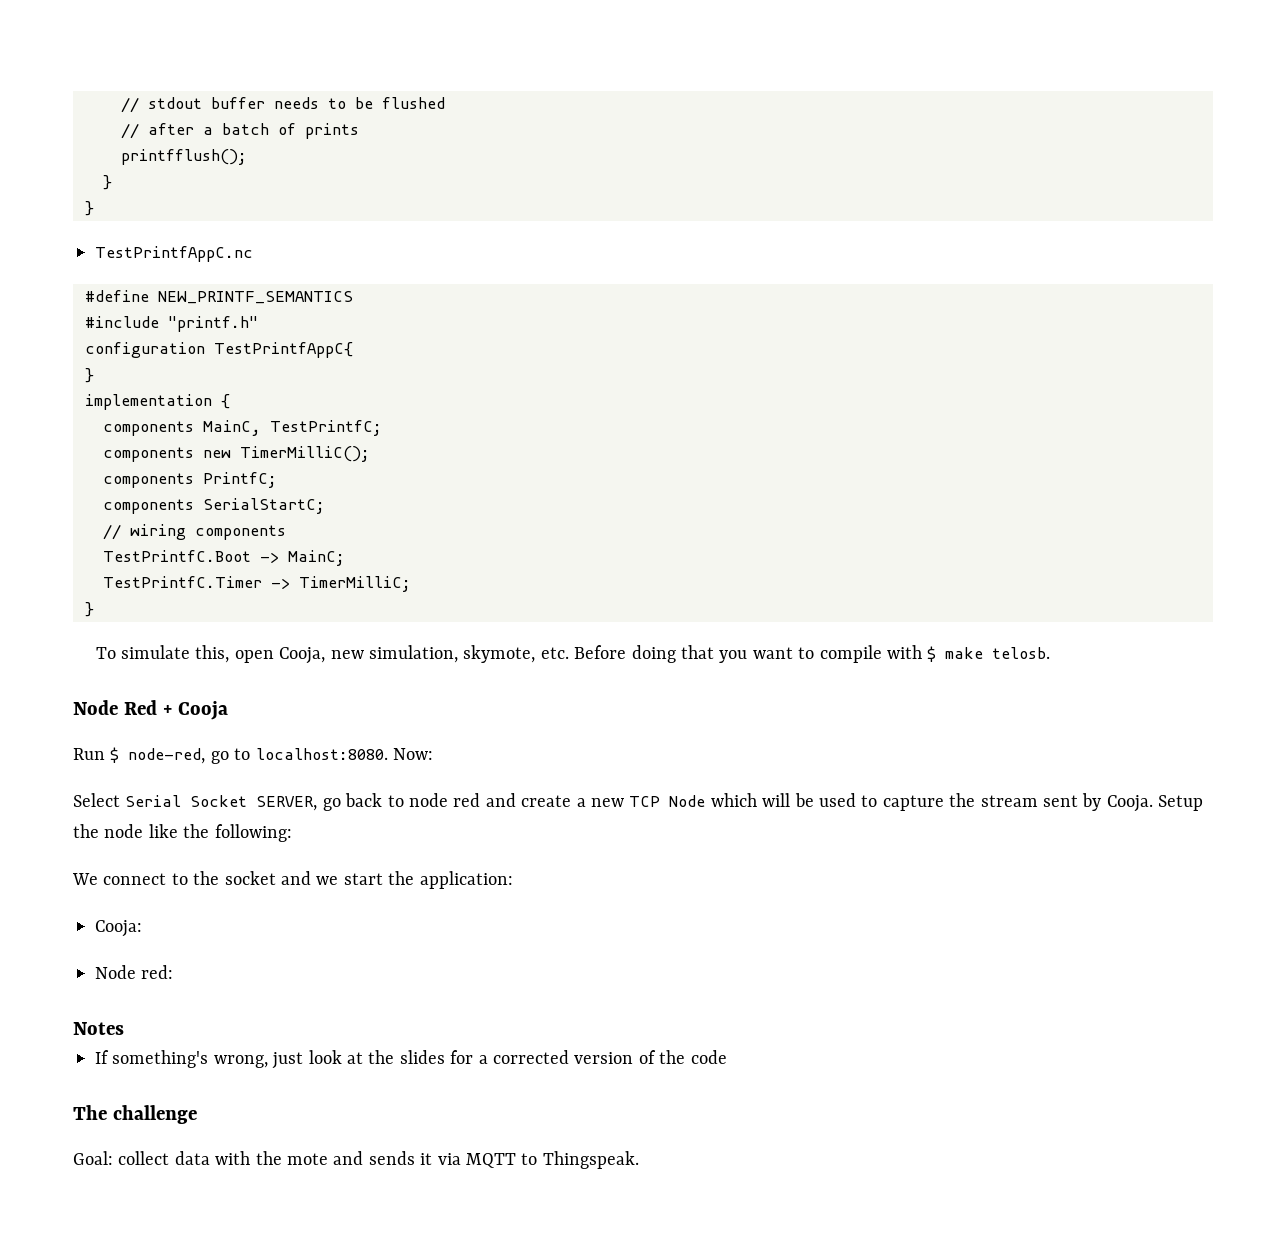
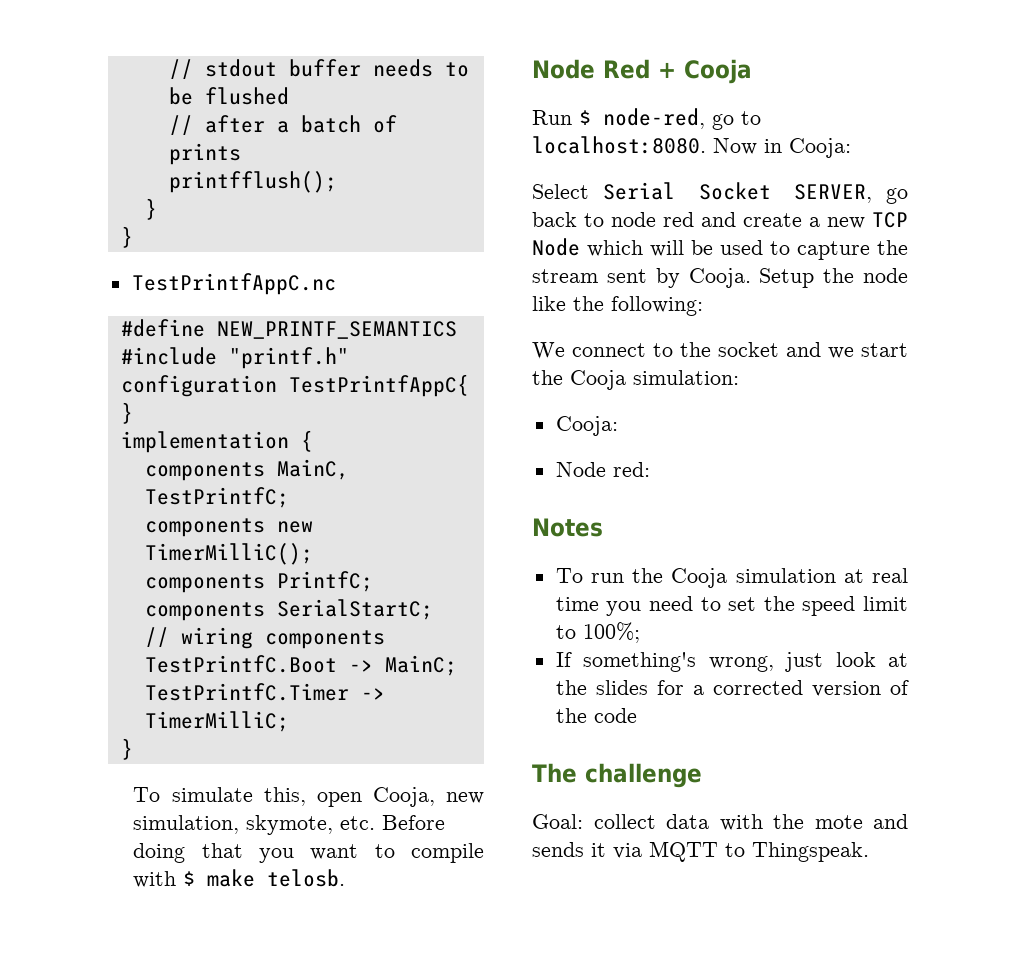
- Now:
+ Now in Cooja:
- We connect to the socket and we start the application:
+ We connect to the socket and we start the Cooja simulation:
+ To run the Cooja simulation at real time you need to set the speed limit to 100%;

